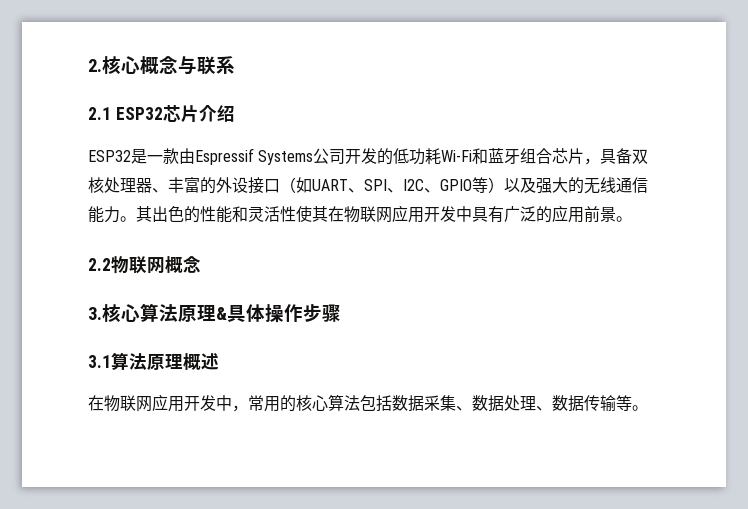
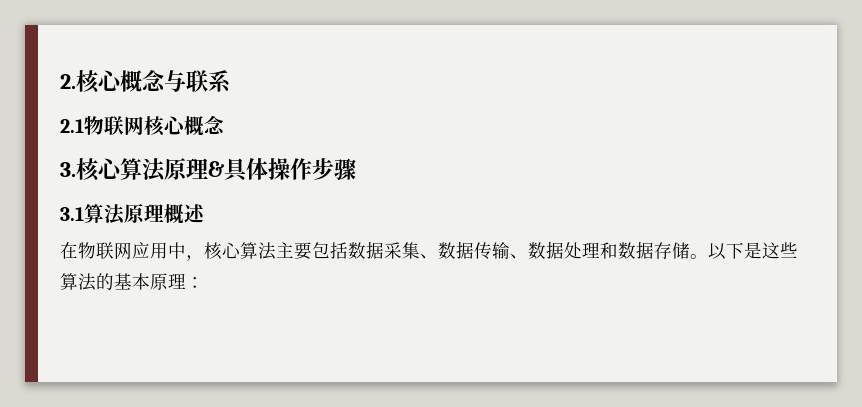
- 2.1 ESP32芯片介绍
- ESP32是一款由Espressif Systems公司开发的低功耗Wi-Fi和蓝牙组合芯片，具备双核处理器、丰富的外设接口（如UART、SPI、I2C、GPIO等）以及强大的无线通信能力。其出色的性能和灵活性使其在物联网应用开发中具有广泛的应用前景。
- 2.2物联网概念
+ 2.1物联网核心概念
- 在物联网应用开发中，常用的核心算法包括数据采集、数据处理、数据传输等。
+ 在物联网应用中，核心算法主要包括数据采集、数据传输、数据处理和数据存储。以下是这些算法的基本原理：

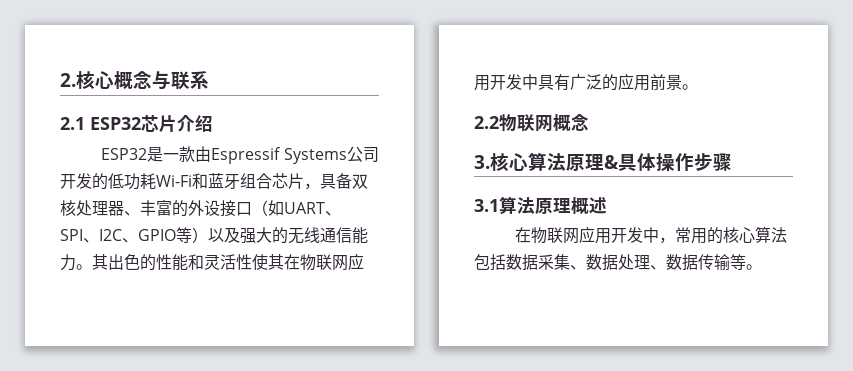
- 2.1物联网核心概念
+ 2.1 ESP32芯片介绍
+ ESP32是一款由Espressif Systems公司开发的低功耗Wi-Fi和蓝牙组合芯片，具备双核处理器、丰富的外设接口（如UART、SPI、I2C、GPIO等）以及强大的无线通信能力。其出色的性能和灵活性使其在物联网应用开发中具有广泛的应用前景。
+ 2.2物联网概念
- 在物联网应用中，核心算法主要包括数据采集、数据传输、数据处理和数据存储。以下是这些算法的基本原理：
+ 在物联网应用开发中，常用的核心算法包括数据采集、数据处理、数据传输等。

